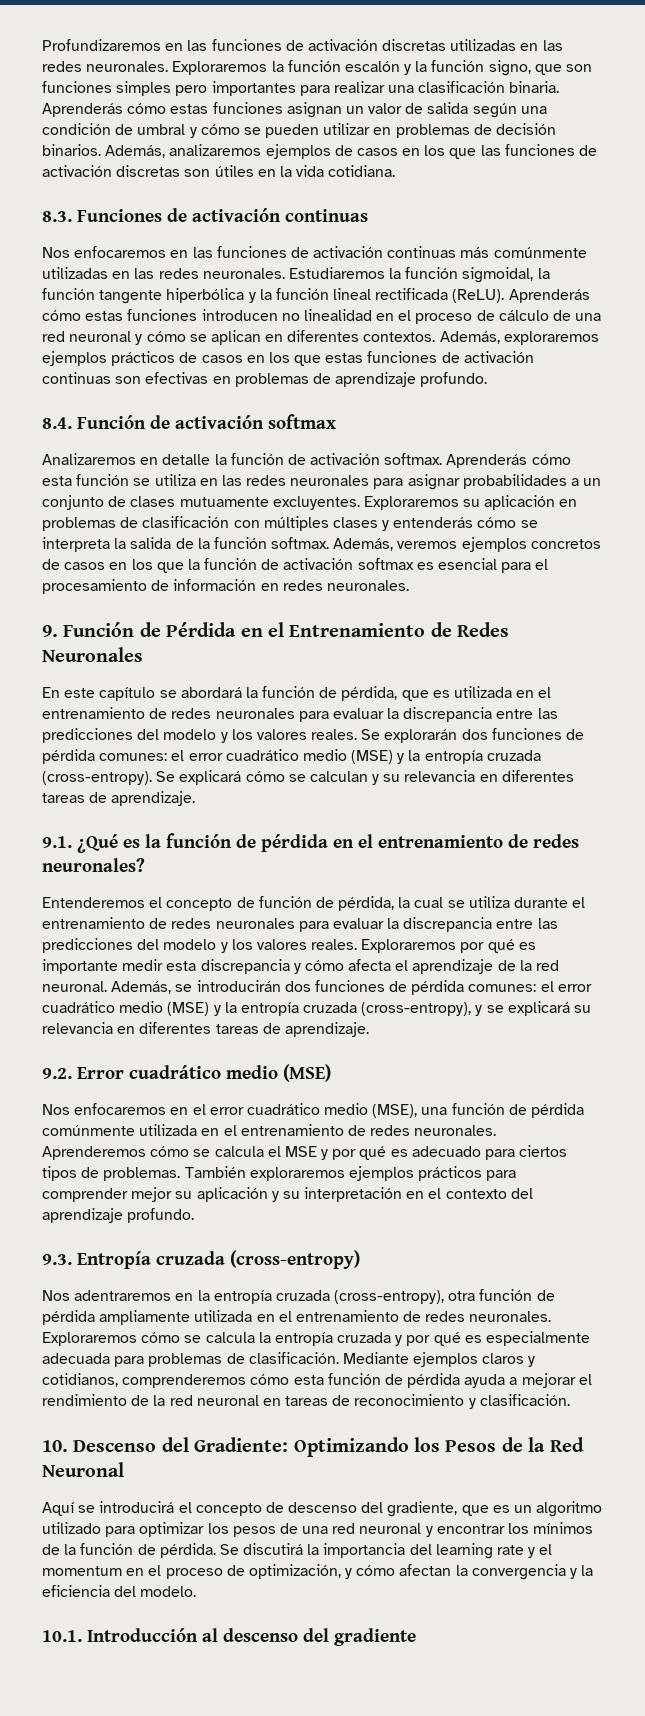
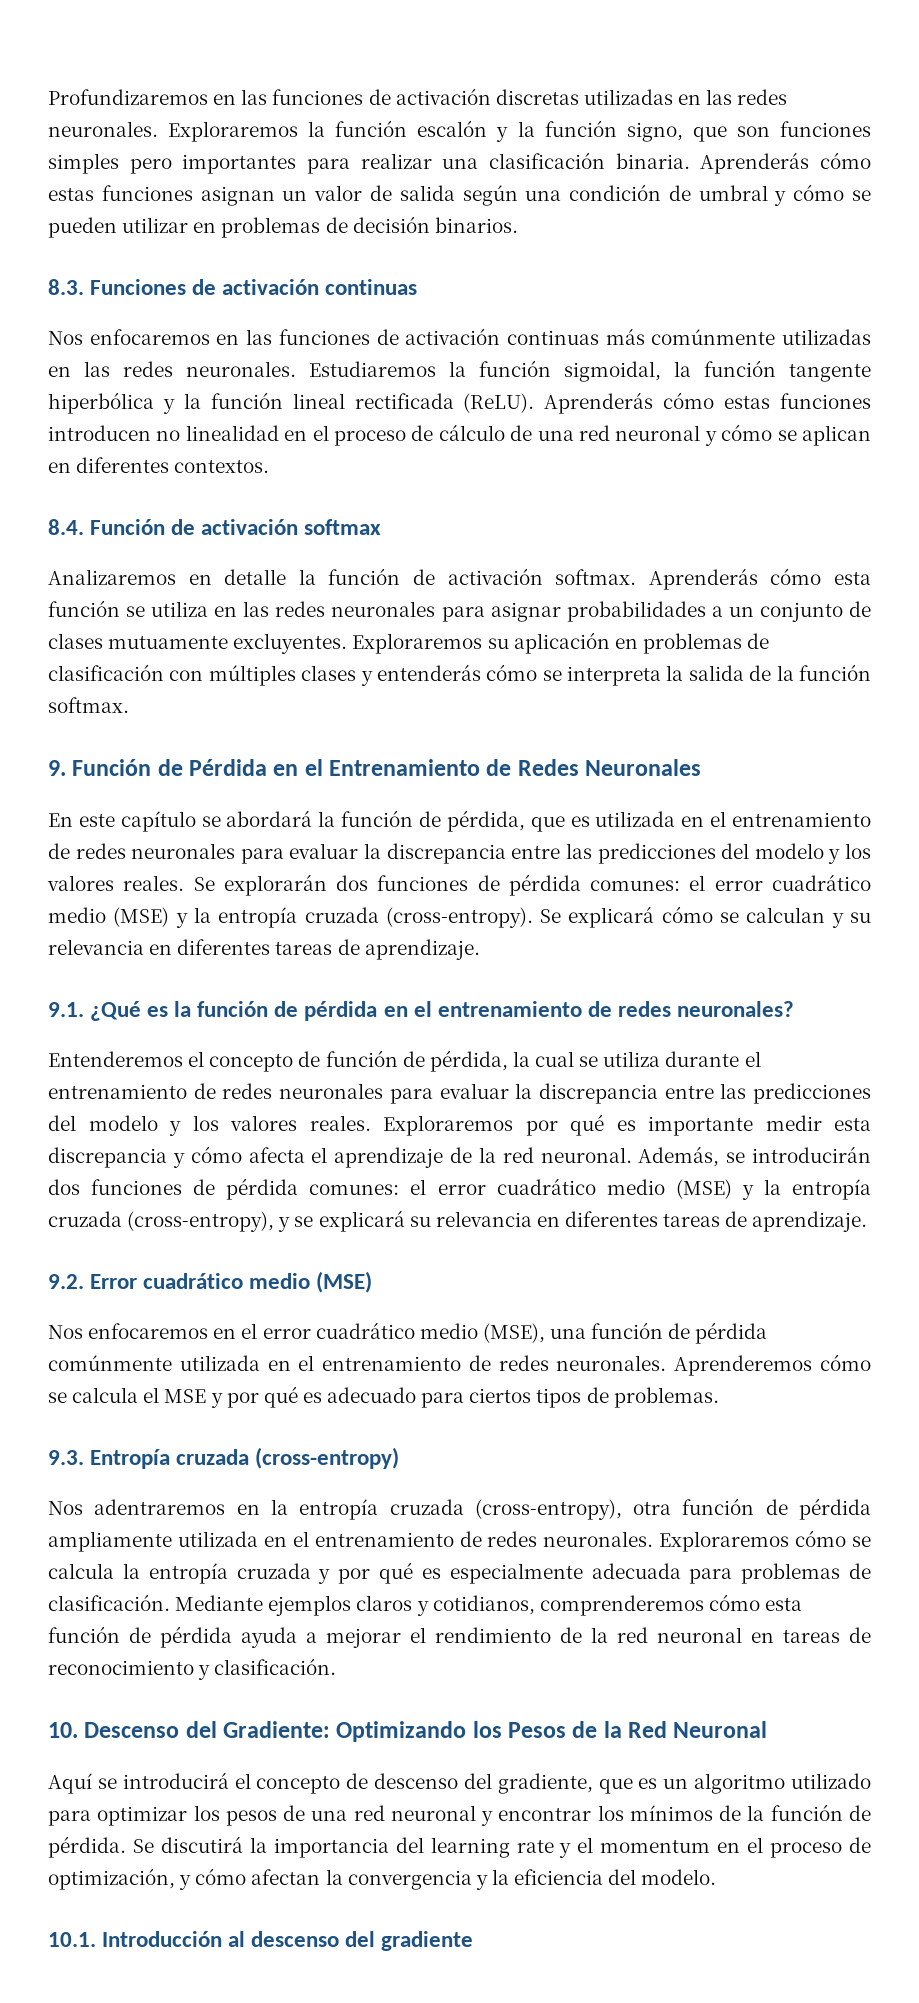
- Además, analizaremos ejemplos de casos en los que las funciones de activación discretas son útiles en la vida cotidiana.
- Además, exploraremos ejemplos prácticos de casos en los que estas funciones de activación continuas son efectivas en problemas de aprendizaje profundo.
- Además, veremos ejemplos concretos de casos en los que la función de activación softmax es esencial para el procesamiento de información en redes neuronales.
- También exploraremos ejemplos prácticos para comprender mejor su aplicación y su interpretación en el contexto del aprendizaje profundo.

